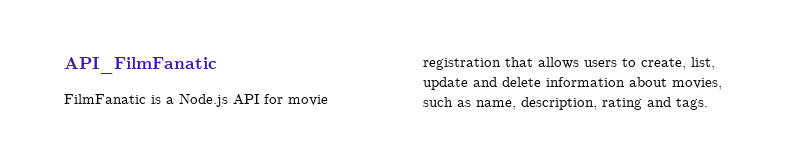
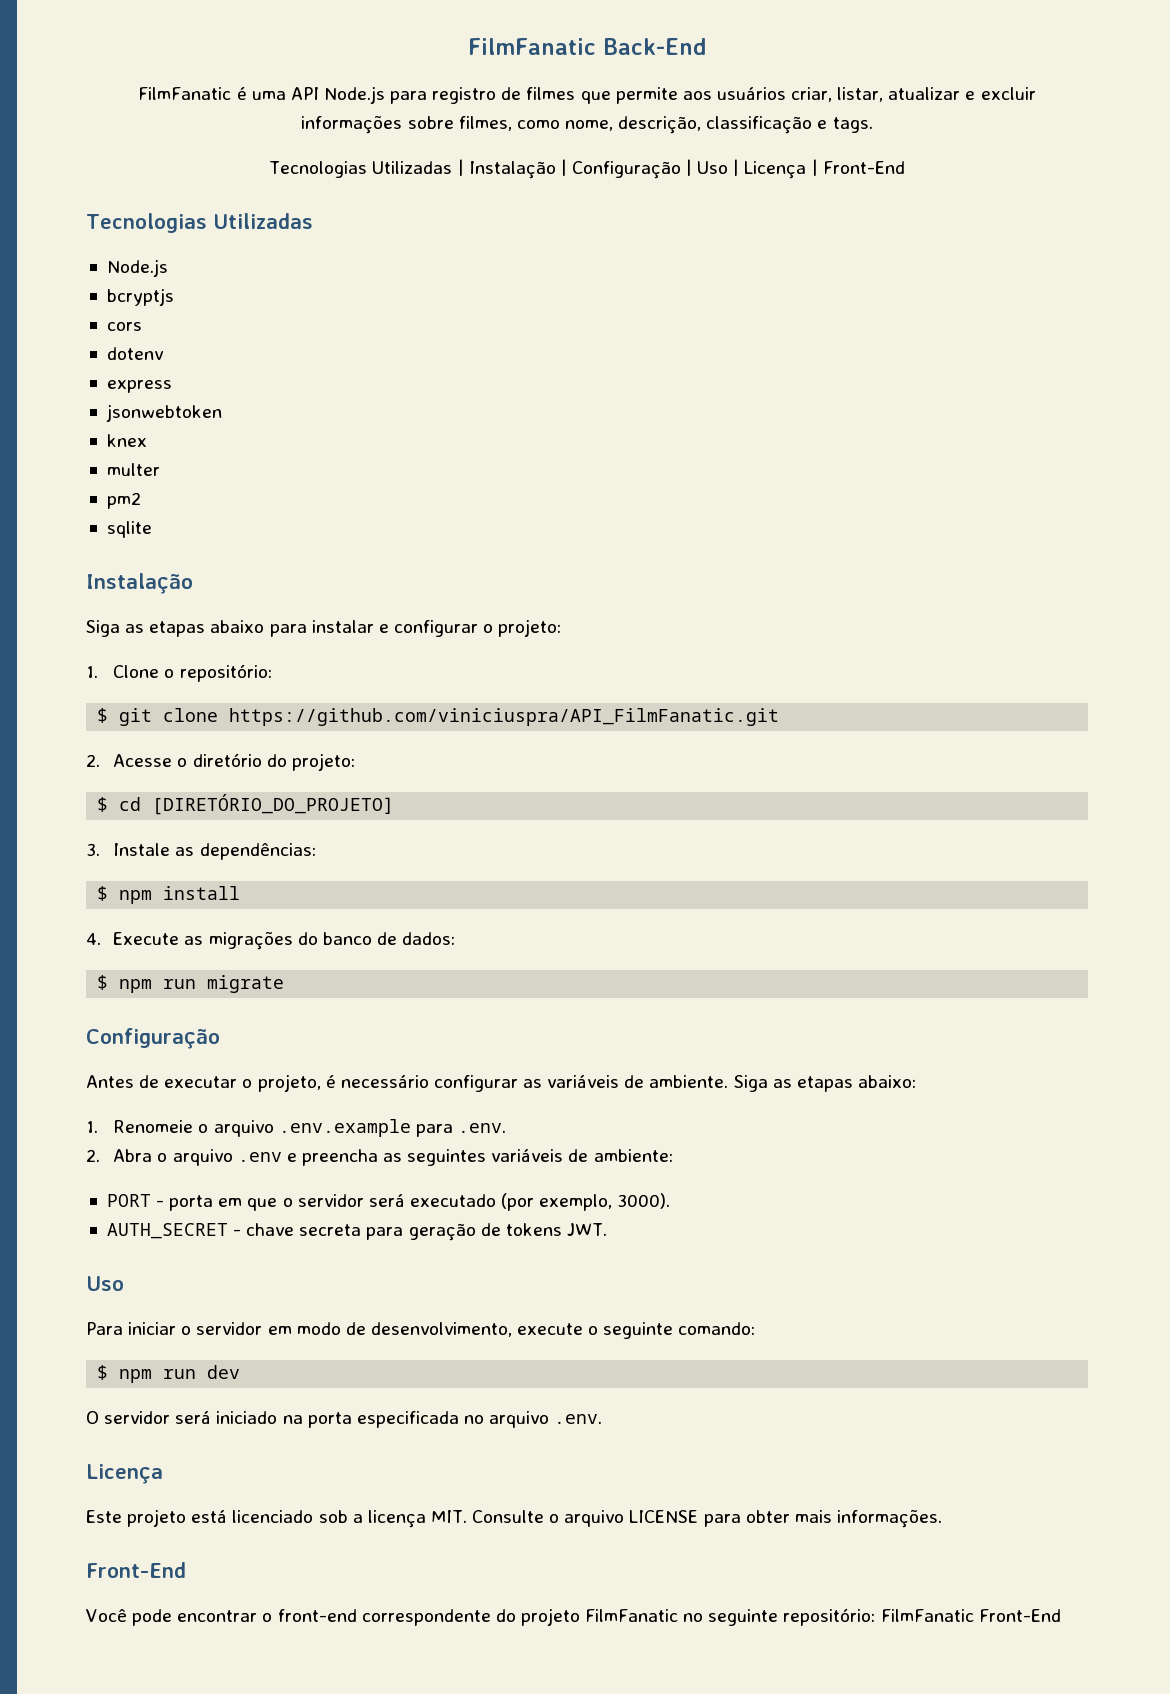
- API_FilmFanatic
- FilmFanatic is a Node.js API for movie registration that allows users to create, list, update and delete information about movies, such as name, description, rating and tags.
+ FilmFanatic Back-End
+ FilmFanatic é uma API Node.js para registro de filmes que permite aos usuários criar, listar, atualizar e excluir informações sobre filmes, como nome, descrição, classificação e tags.
+ Tecnologias Utilizadas | Instalação | Configuração | Uso | Licença | Front-End
+ Tecnologias Utilizadas
+ Node.js
+ bcryptjs
+ cors
+ dotenv
+ express
+ jsonwebtoken
+ knex
+ multer
+ pm2
+ sqlite
+ Instalação
+ Siga as etapas abaixo para instalar e configurar o projeto:
+ 1. Clone o repositório:
+ $ git clone https://github.com/viniciuspra/API_FilmFanatic.git
+ 2. Acesse o diretório do projeto:
+ $ cd [DIRETÓRIO_DO_PROJETO]
+ 3. Instale as dependências:
+ $ npm install
+ 4. Execute as migrações do banco de dados:
+ $ npm run migrate
+ Configuração
+ Antes de executar o projeto, é necessário configurar as variáveis de ambiente. Siga as etapas abaixo:
+ 1. Renomeie o arquivo .env.example para .env.
+ 2. Abra o arquivo .env e preencha as seguintes variáveis de ambiente:
+ PORT - porta em que o servidor será executado (por exemplo, 3000).
+ AUTH_SECRET - chave secreta para geração de tokens JWT.
+ Uso
+ Para iniciar o servidor em modo de desenvolvimento, execute o seguinte comando:
+ $ npm run dev
+ O servidor será iniciado na porta especificada no arquivo .env.
+ Licença
+ Este projeto está licenciado sob a licença MIT. Consulte o arquivo LICENSE para obter mais informações.
+ Front-End
+ Você pode encontrar o front-end correspondente do projeto FilmFanatic no seguinte repositório: FilmFanatic Front-End

